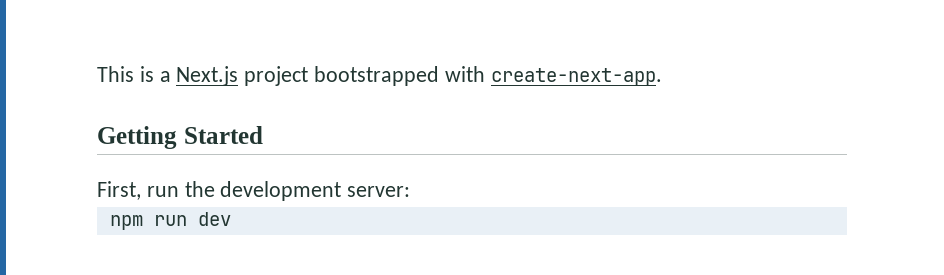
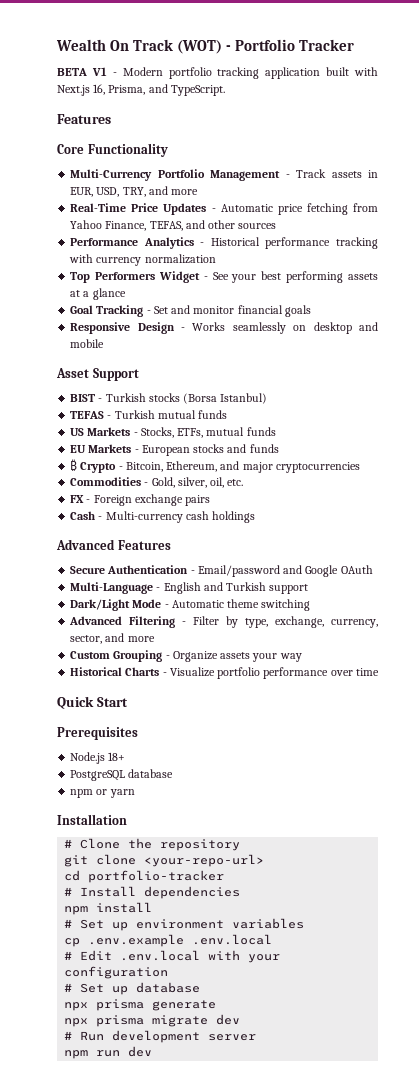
- This is a Next.js project bootstrapped with create-next-app.
- Getting Started
- First, run the development server:
+ Wealth On Track (WOT) - Portfolio Tracker
+ BETA V1 - Modern portfolio tracking application built with Next.js 16, Prisma, and TypeScript.
+ Features
+ Core Functionality
+ Multi-Currency Portfolio Management - Track assets in EUR, USD, TRY, and more
+ Real-Time Price Updates - Automatic price fetching from Yahoo Finance, TEFAS, and other sources
+ Performance Analytics - Historical performance tracking with currency normalization
+ Top Performers Widget - See your best performing assets at a glance
+ Goal Tracking - Set and monitor financial goals
+ Responsive Design - Works seamlessly on desktop and mobile
+ Asset Support
+ BIST - Turkish stocks (Borsa Istanbul)
+ TEFAS - Turkish mutual funds
+ US Markets - Stocks, ETFs, mutual funds
+ EU Markets - European stocks and funds
+ ₿ Crypto - Bitcoin, Ethereum, and major cryptocurrencies
+ Commodities - Gold, silver, oil, etc.
+ FX - Foreign exchange pairs
+ Cash - Multi-currency cash holdings
+ Advanced Features
+ Secure Authentication - Email/password and Google OAuth
+ Multi-Language - English and Turkish support
+ Dark/Light Mode - Automatic theme switching
+ Advanced Filtering - Filter by type, exchange, currency, sector, and more
+ Custom Grouping - Organize assets your way
+ Historical Charts - Visualize portfolio performance over time
+ Quick Start
+ Prerequisites
+ Node.js 18+
+ PostgreSQL database
+ npm or yarn
+ Installation
+ # Clone the repository
+ git clone <your-repo-url>
+ cd portfolio-tracker
+ # Install dependencies
+ npm install
+ # Set up environment variables
+ cp .env.example .env.local
+ # Edit .env.local with your configuration
+ # Set up database
+ npx prisma generate
+ npx prisma migrate dev
+ # Run development server

